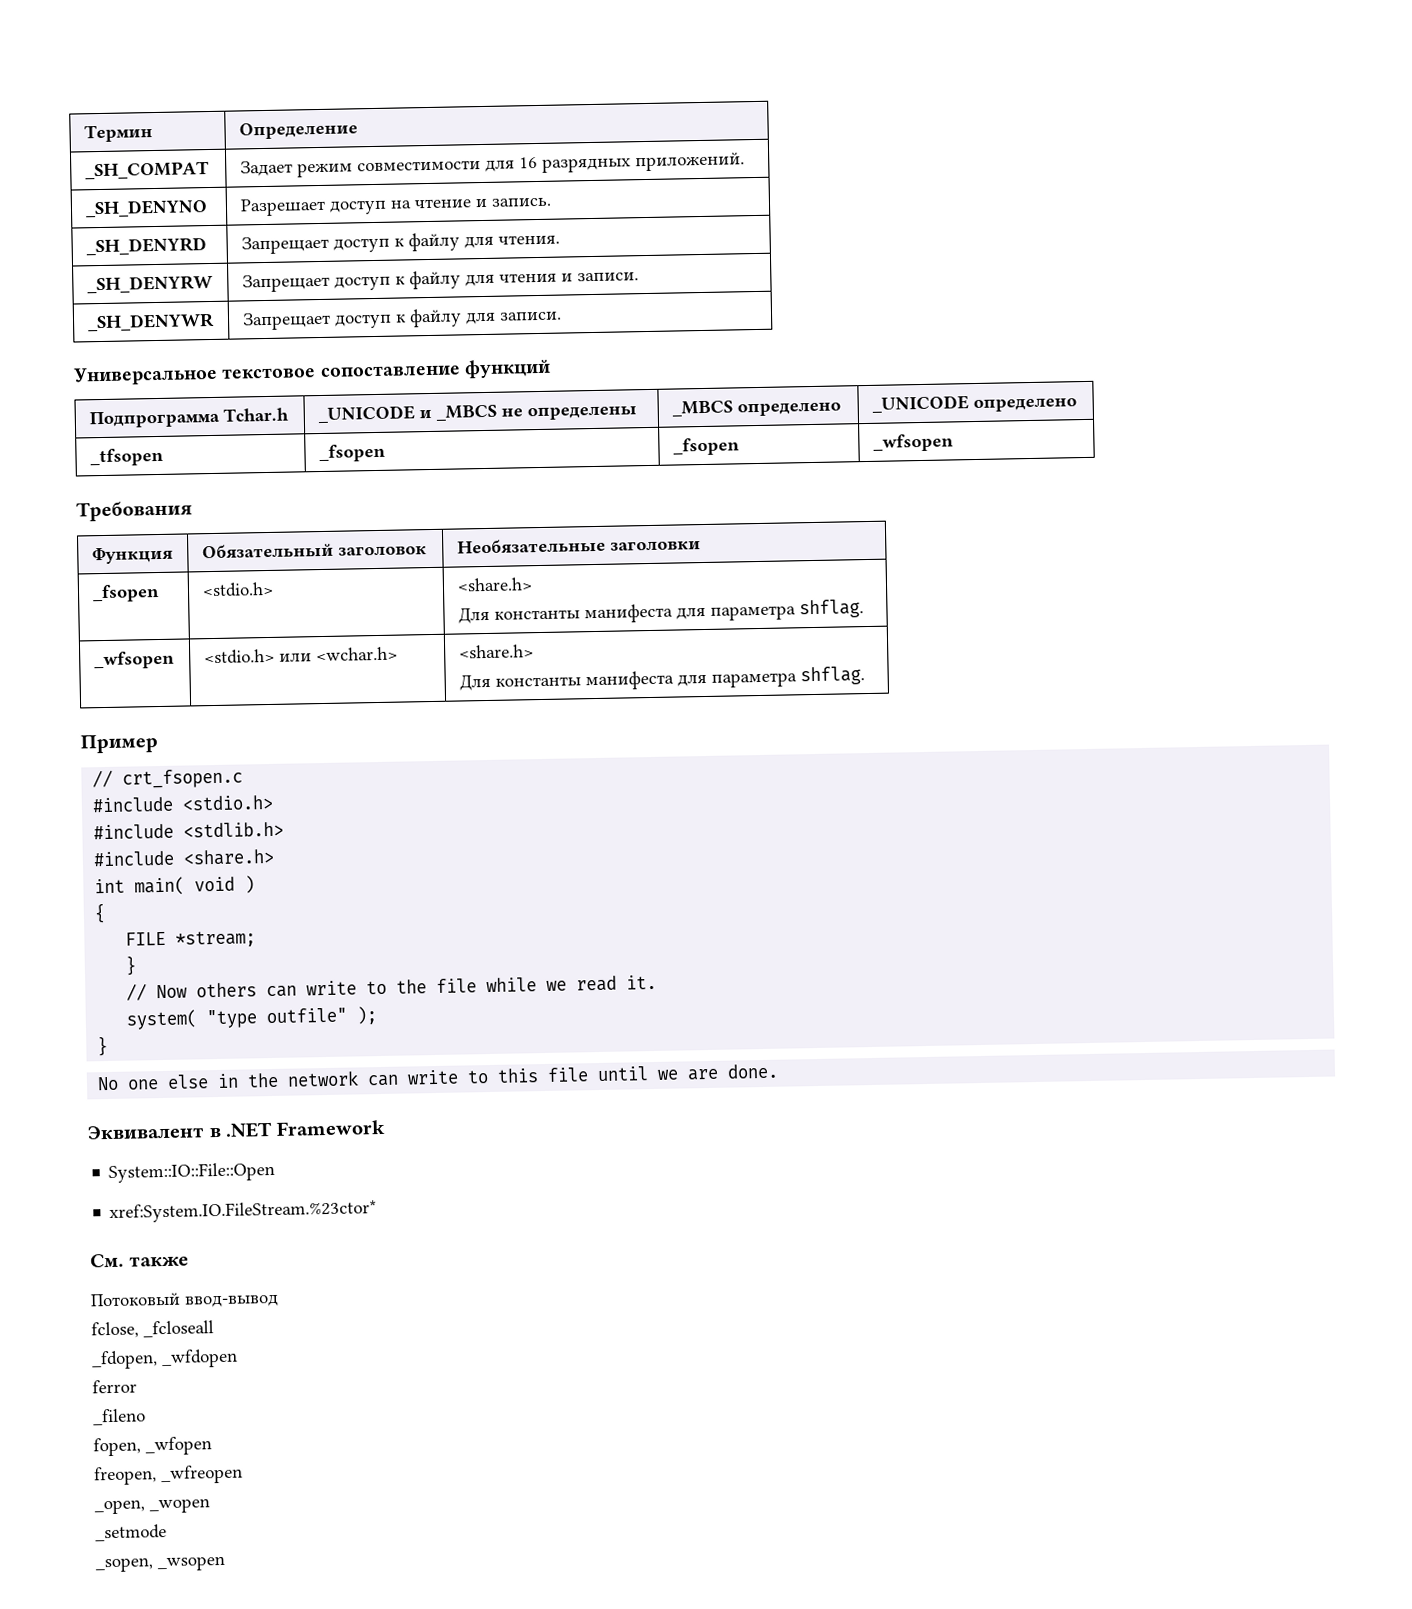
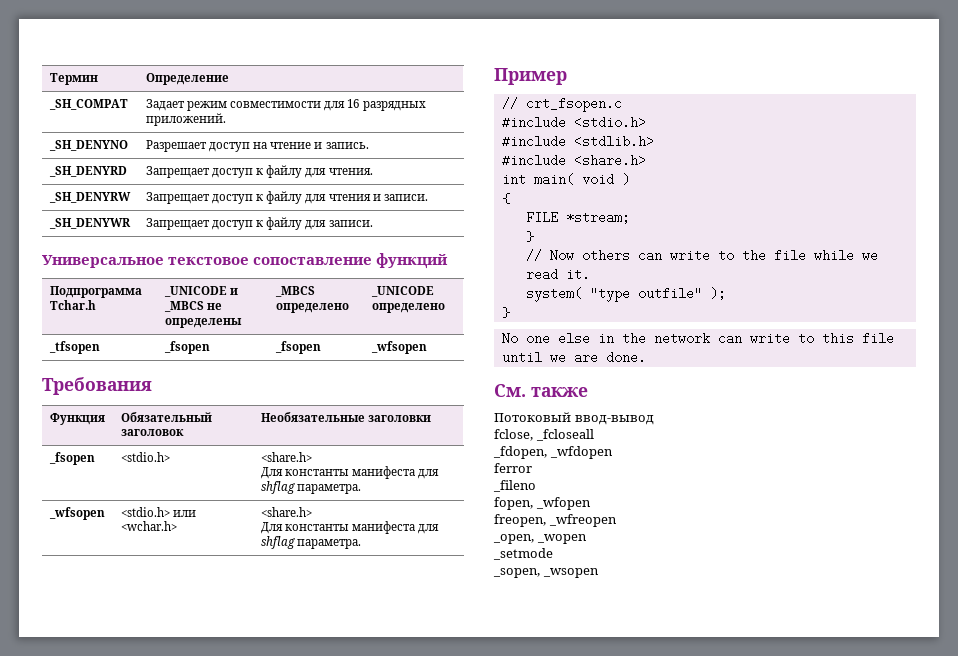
  _fsopen | <stdio.h> | <share.h>
- Для константы манифеста для параметра shflag.
+ Для константы манифеста для shflag параметра.
  _wfsopen | <stdio.h> или <wchar.h> | <share.h>
- Для константы манифеста для параметра shflag.
+ Для константы манифеста для shflag параметра.
- Эквивалент в .NET Framework
- System::IO::File::Open
- xref:System.IO.FileStream.%23ctor*

